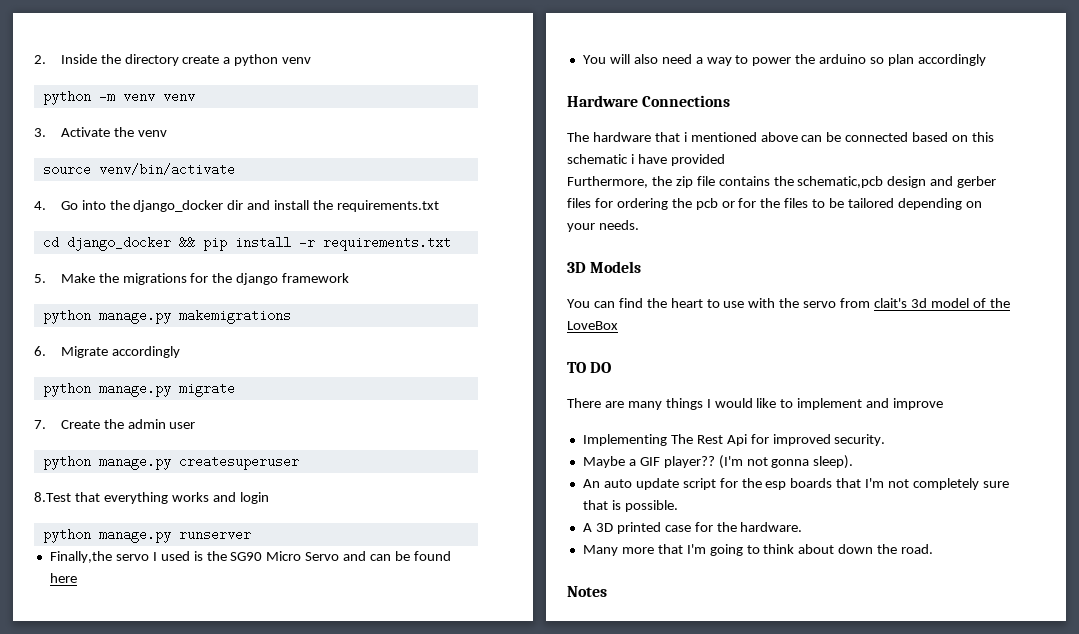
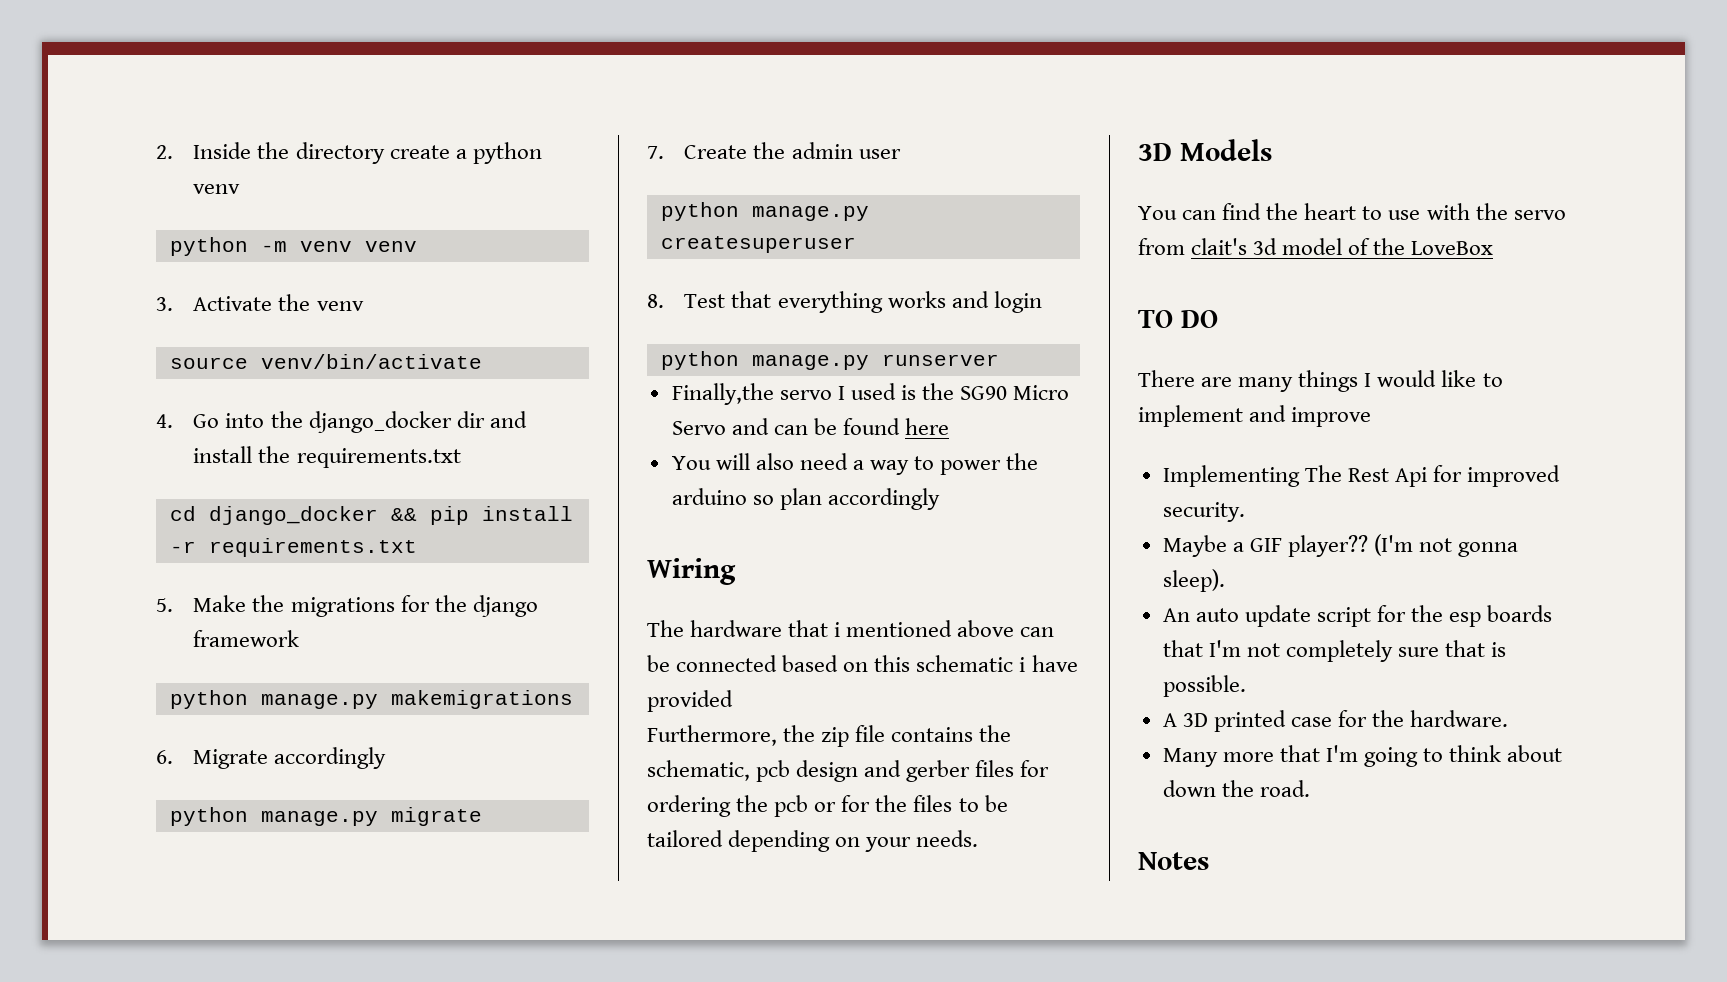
- 8.Test that everything works and login
+ 8. Test that everything works and login
- Hardware Connections
+ Wiring
- Furthermore, the zip file contains the schematic,pcb design and gerber files for ordering the pcb or for the files to be tailored depending on your needs.
+ Furthermore, the zip file contains the schematic, pcb design and gerber files for ordering the pcb or for the files to be tailored depending on your needs.

